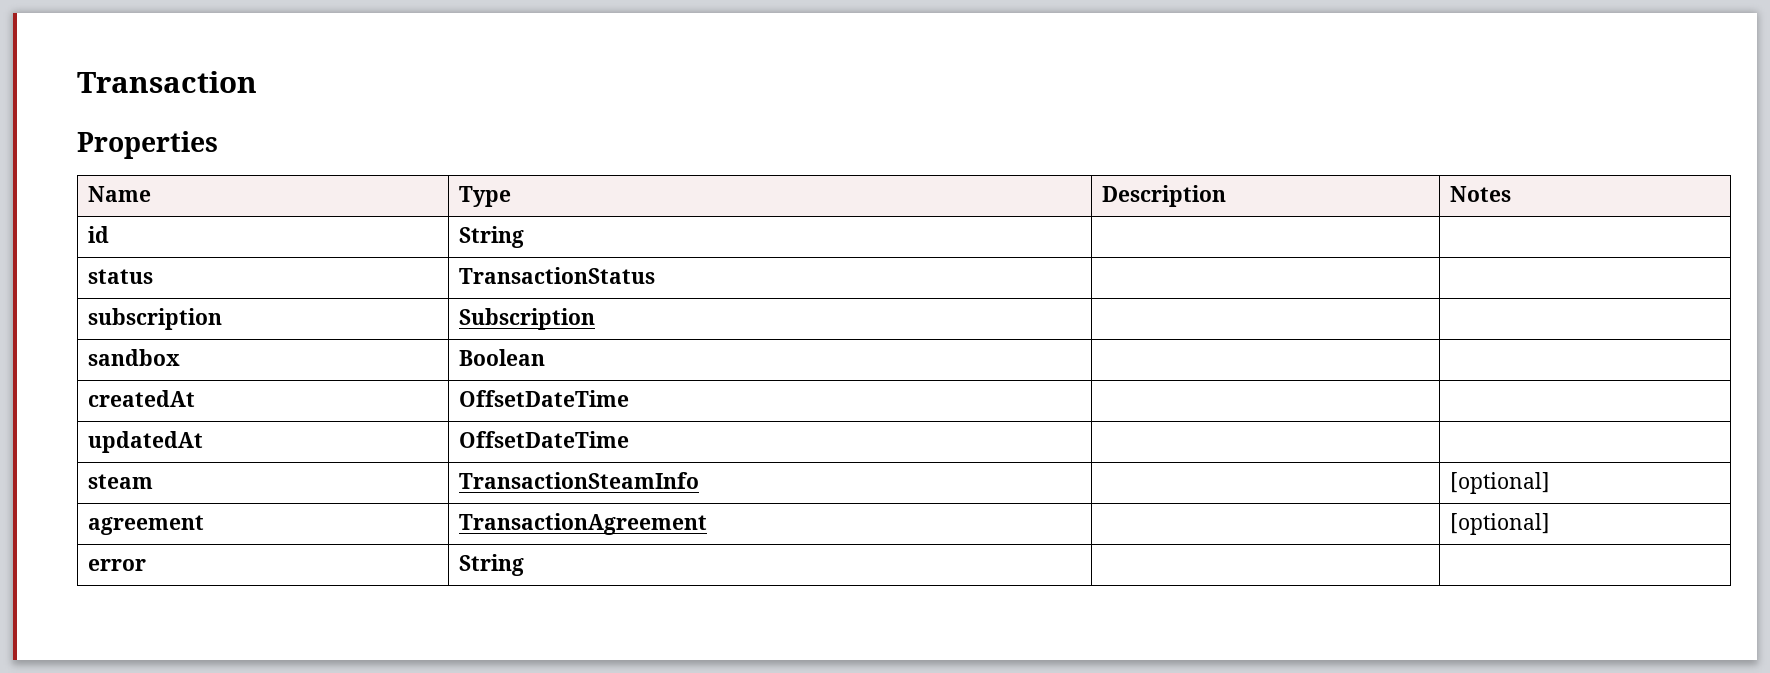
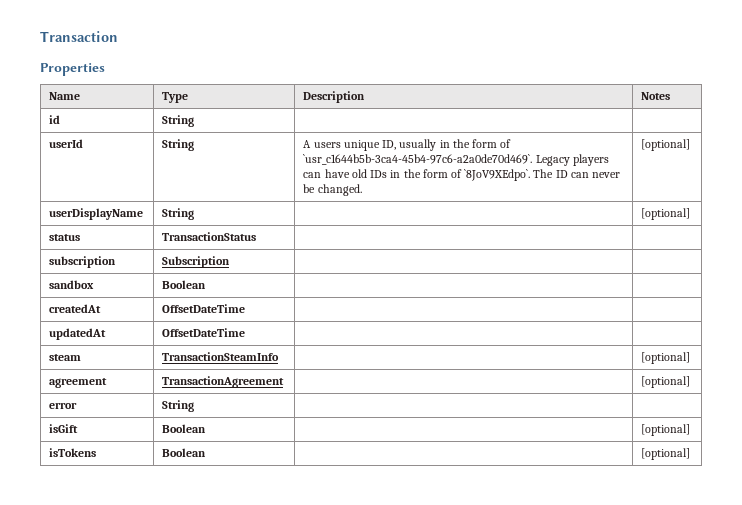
+ userId | String | A users unique ID, usually in the form of `usr_c1644b5b-3ca4-45b4-97c6-a2a0de70d469`. Legacy players can have old IDs in the form of `8JoV9XEdpo`. The ID can never be changed. | [optional]
+ userDisplayName | String | | [optional]
+ isGift | Boolean | | [optional]
+ isTokens | Boolean | | [optional]

